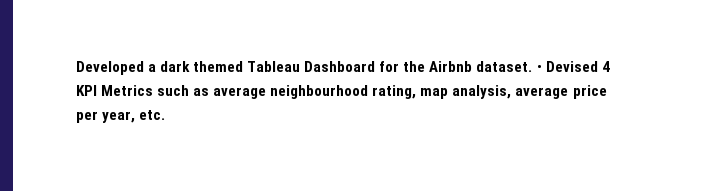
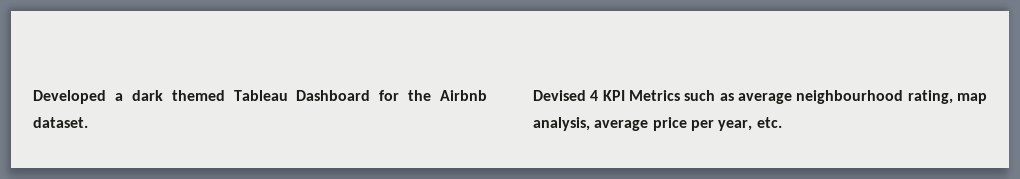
- Developed a dark themed Tableau Dashboard for the Airbnb dataset. • Devised 4 KPI Metrics such as average neighbourhood rating, map analysis, average price per year, etc.
+ Developed a dark themed Tableau Dashboard for the Airbnb dataset.
+ Devised 4 KPI Metrics such as average neighbourhood rating, map analysis, average price per year, etc.

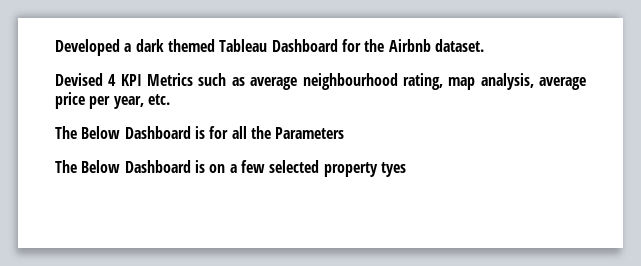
+ The Below Dashboard is for all the Parameters
+ The Below Dashboard is on a few selected property tyes

